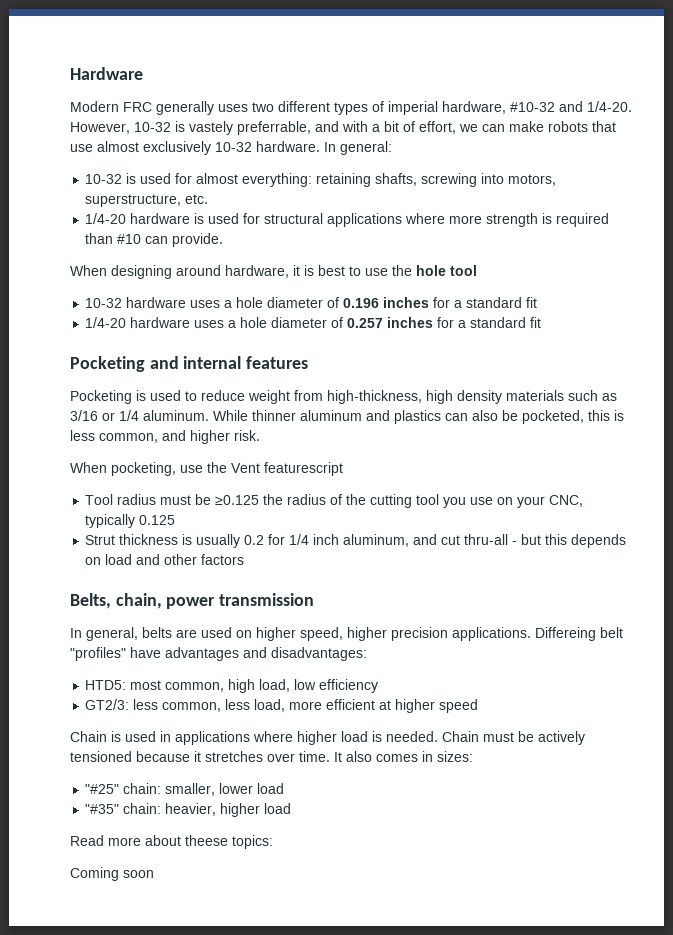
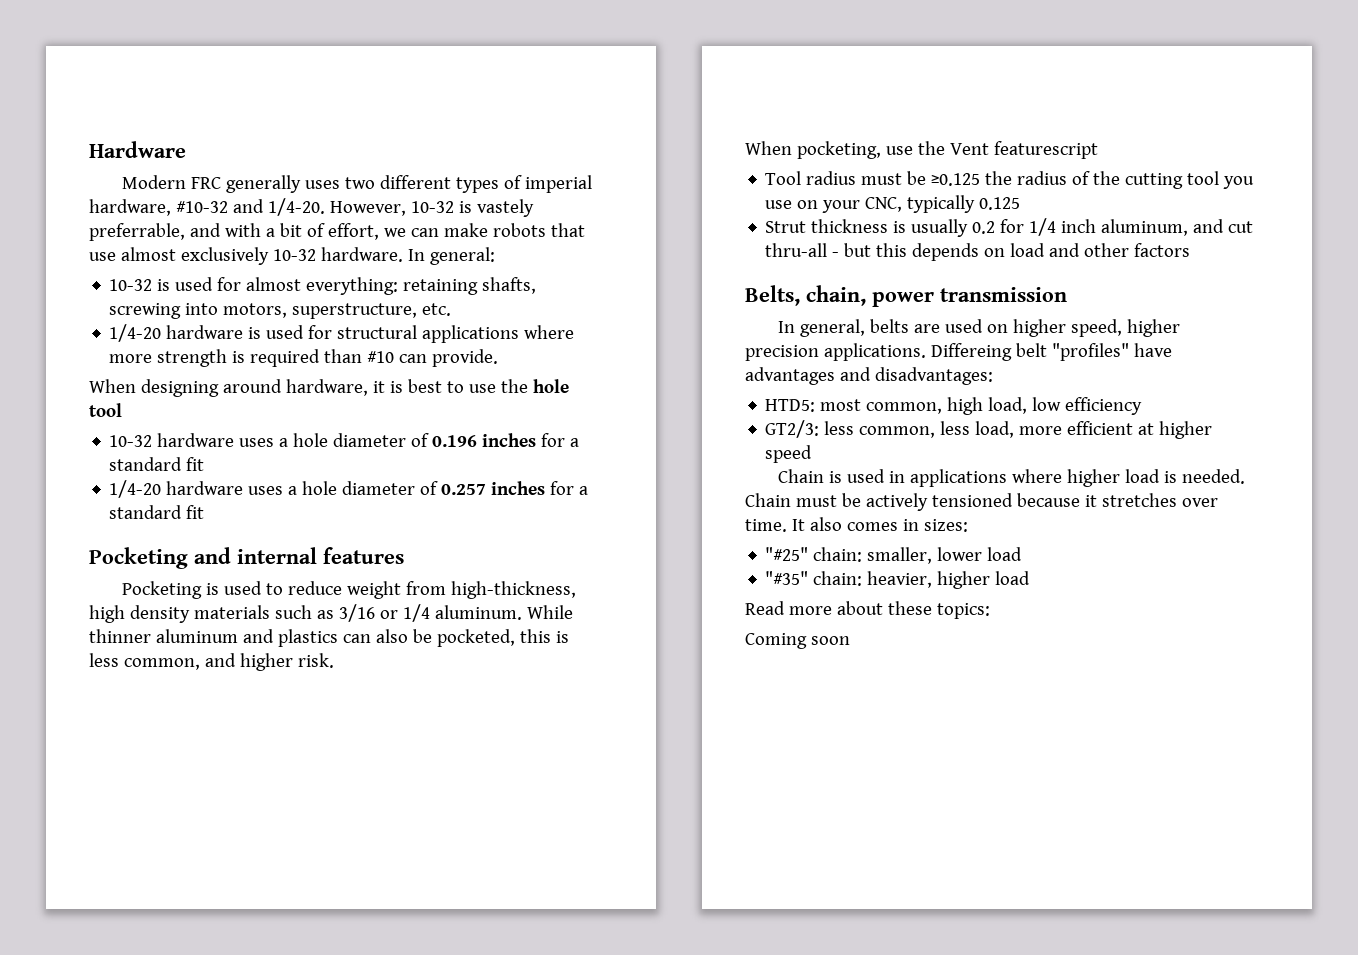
- Read more about theese topics:
+ Read more about these topics:

